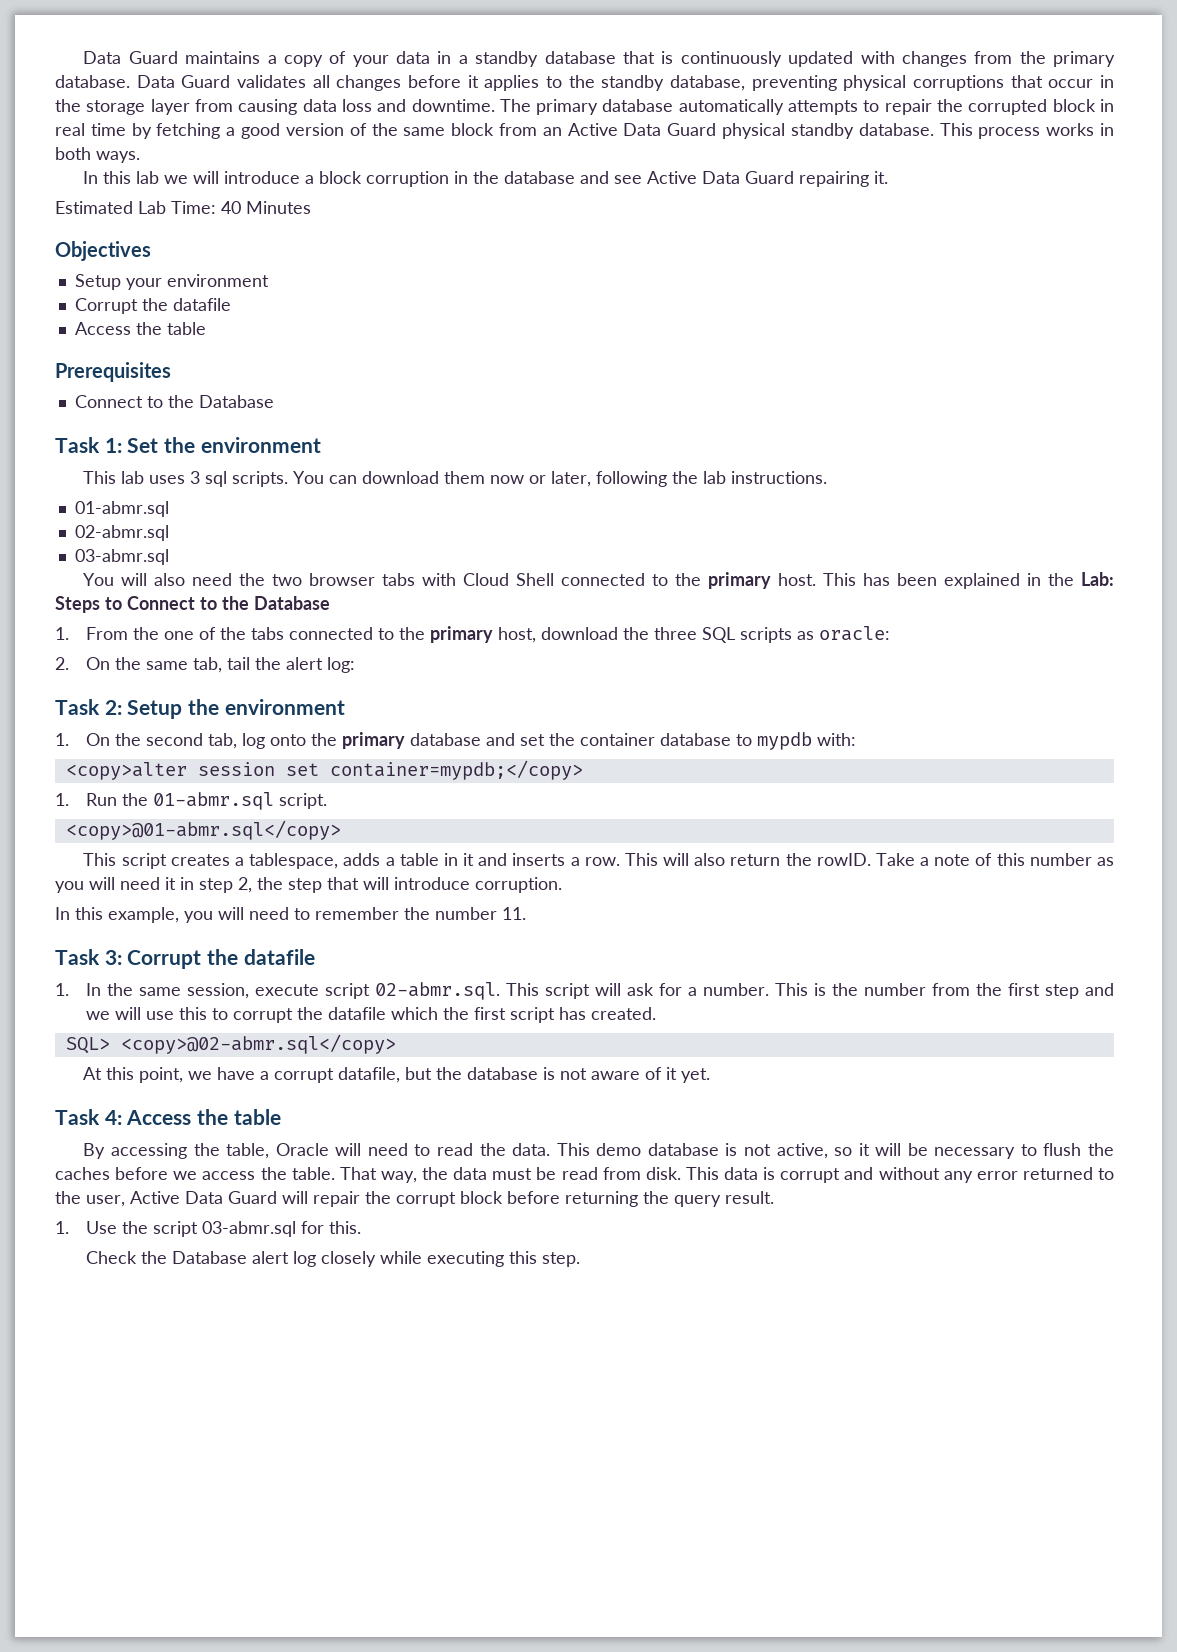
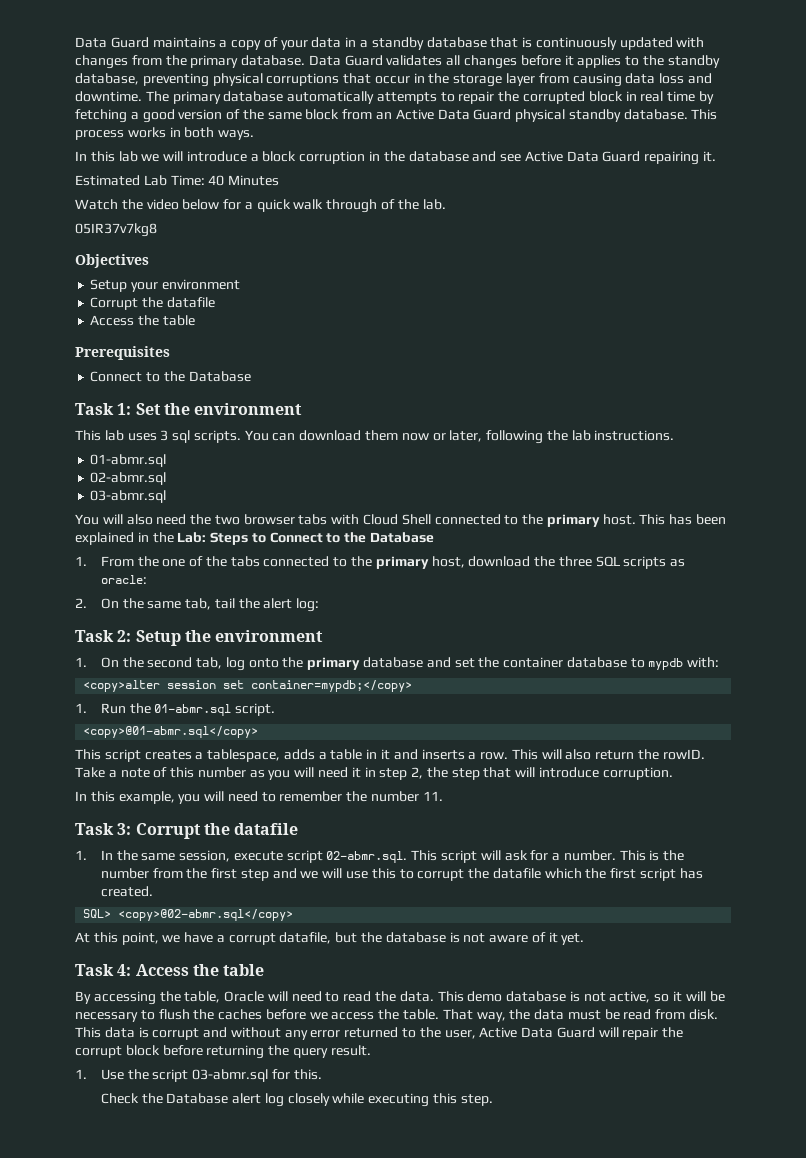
+ Watch the video below for a quick walk through of the lab.
+ 05IR37v7kg8

